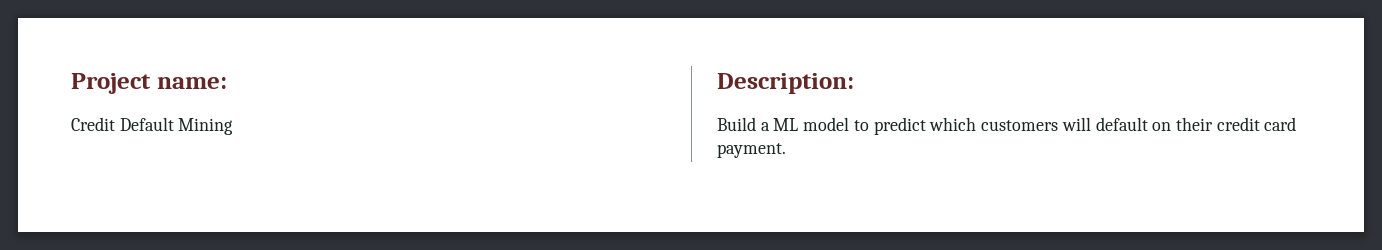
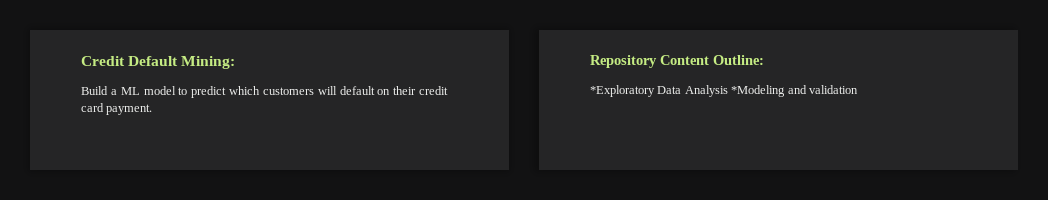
- Project name:
- Credit Default Mining
- Description:
+ Credit Default Mining:
+ Repository Content Outline:
+ *Exploratory Data Analysis *Modeling and validation

